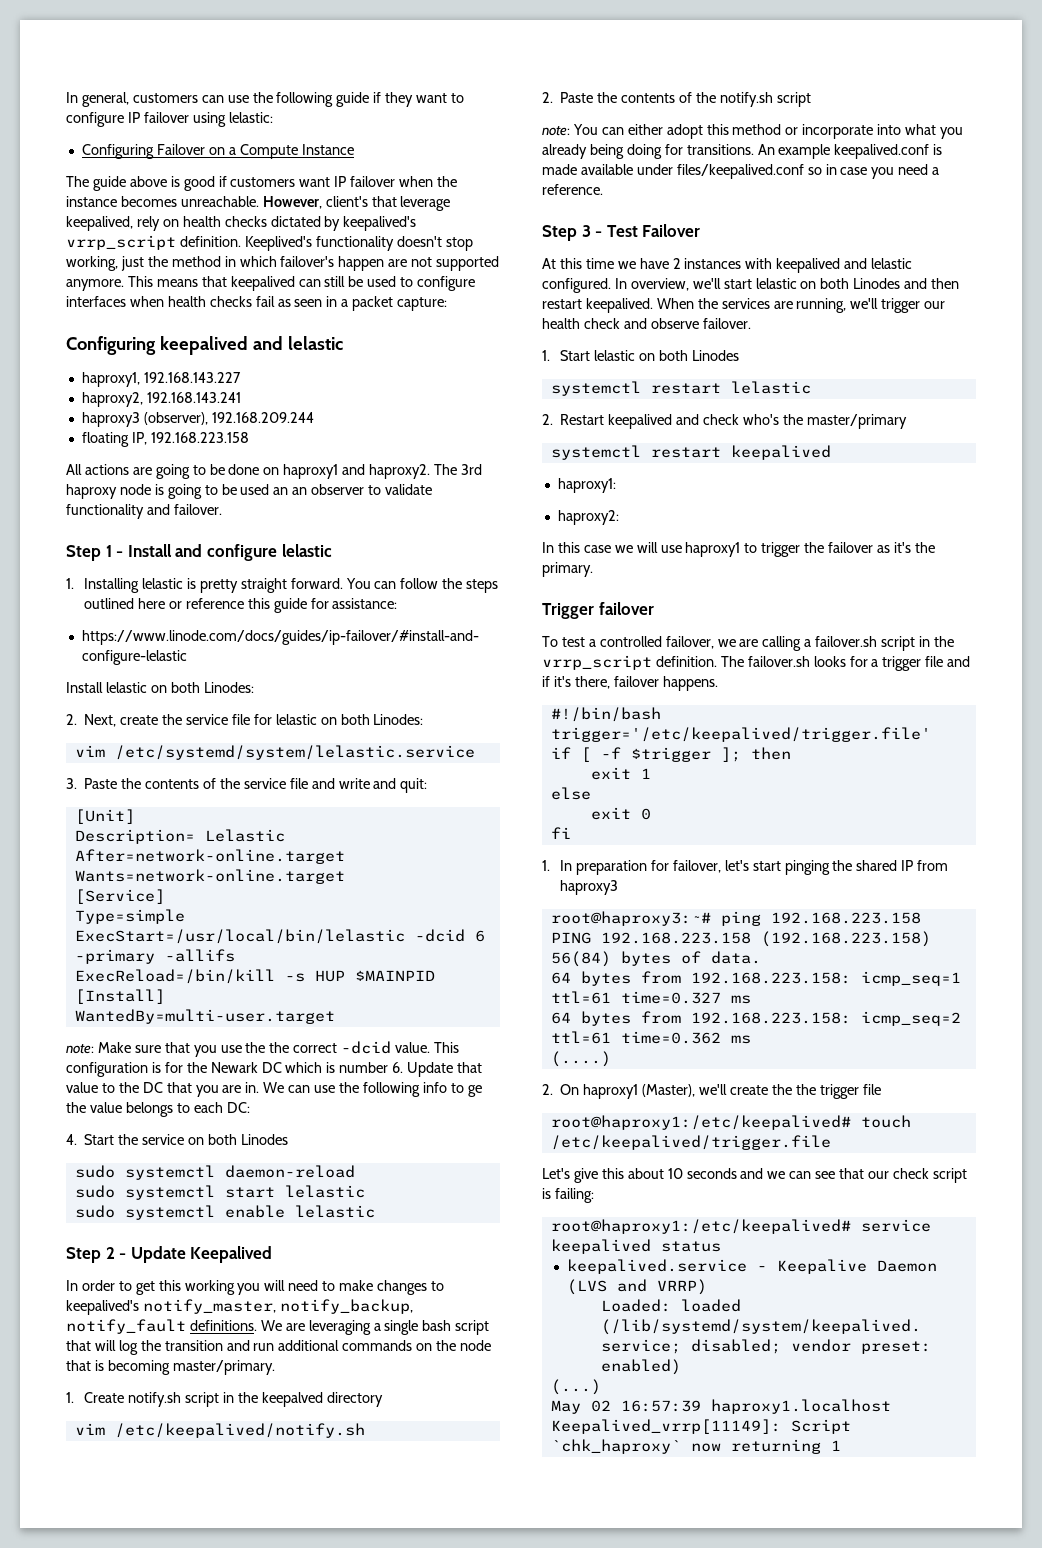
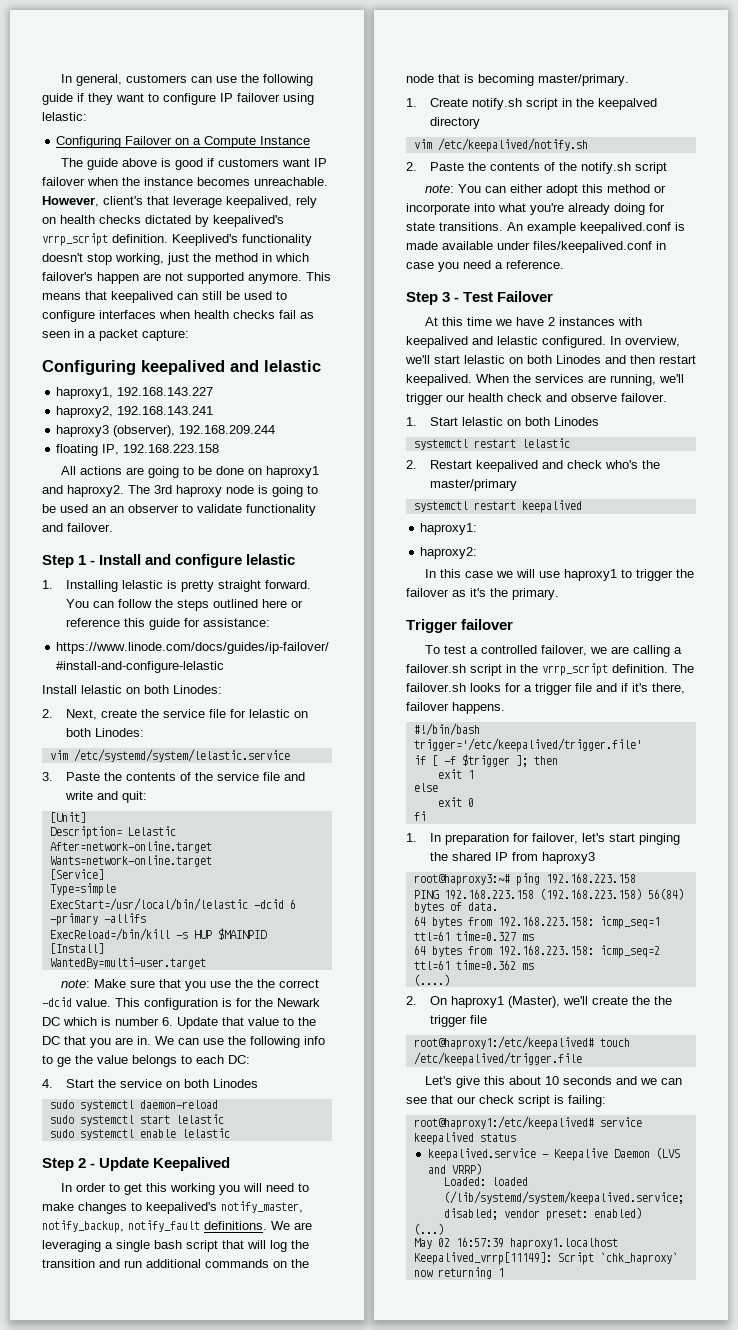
- note: You can either adopt this method or incorporate into what you already being doing for transitions.
+ note: You can either adopt this method or incorporate into what you're already doing for state transitions.
- An example keepalived.conf is made available under files/keepalived.conf so in case you need a reference.
+ An example keepalived.conf is made available under files/keepalived.conf in case you need a reference.

